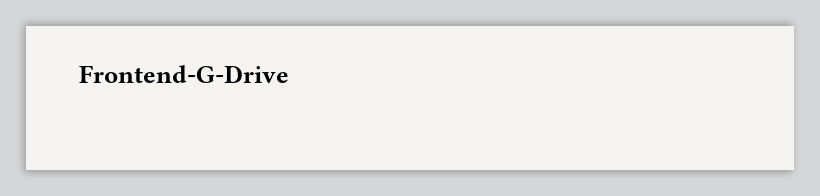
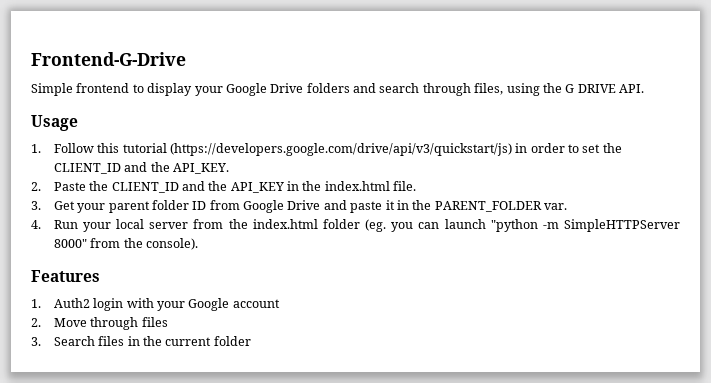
+ Simple frontend to display your Google Drive folders and search through files, using the G DRIVE API.
+ Usage
+ 1. Follow this tutorial (https://developers.google.com/drive/api/v3/quickstart/js) in order to set the CLIENT_ID and the API_KEY.
+ 2. Paste the CLIENT_ID and the API_KEY in the index.html file.
+ 3. Get your parent folder ID from Google Drive and paste it in the PARENT_FOLDER var.
+ 4. Run your local server from the index.html folder (eg. you can launch "python -m SimpleHTTPServer 8000" from the console).
+ Features
+ 1. Auth2 login with your Google account
+ 2. Move through files
+ 3. Search files in the current folder

